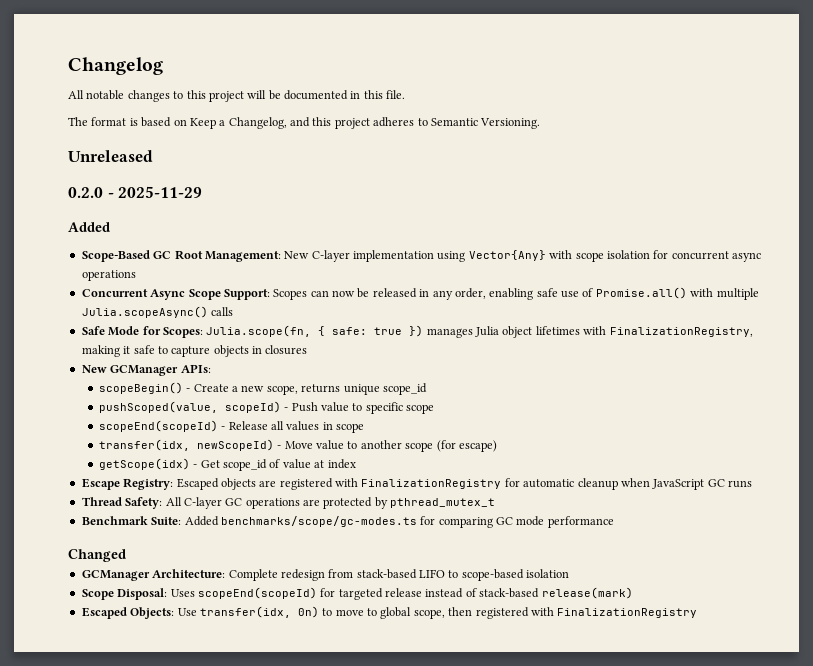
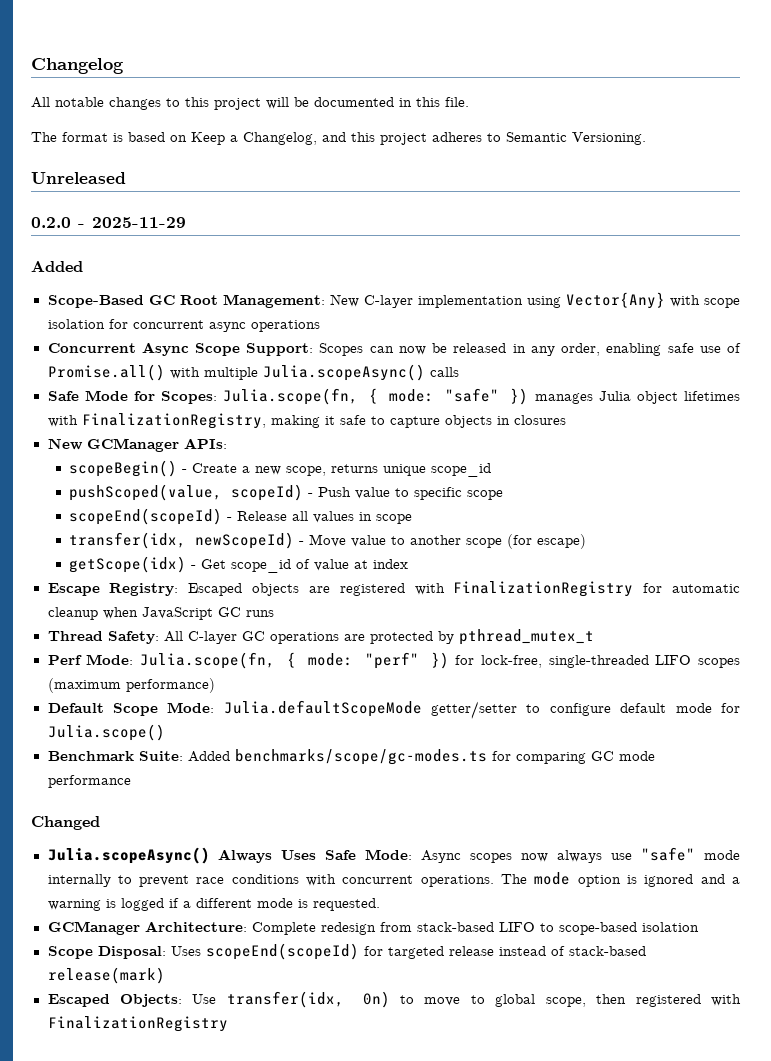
- Safe Mode for Scopes: Julia.scope(fn, { safe: true }) manages Julia object lifetimes with FinalizationRegistry, making it safe to capture objects in closures
+ Safe Mode for Scopes: Julia.scope(fn, { mode: "safe" }) manages Julia object lifetimes with FinalizationRegistry, making it safe to capture objects in closures
+ Perf Mode: Julia.scope(fn, { mode: "perf" }) for lock-free, single-threaded LIFO scopes (maximum performance)
+ Default Scope Mode: Julia.defaultScopeMode getter/setter to configure default mode for Julia.scope()
+ Julia.scopeAsync() Always Uses Safe Mode: Async scopes now always use "safe" mode internally to prevent race conditions with concurrent operations. The mode option is ignored and a warning is logged if a different mode is requested.

